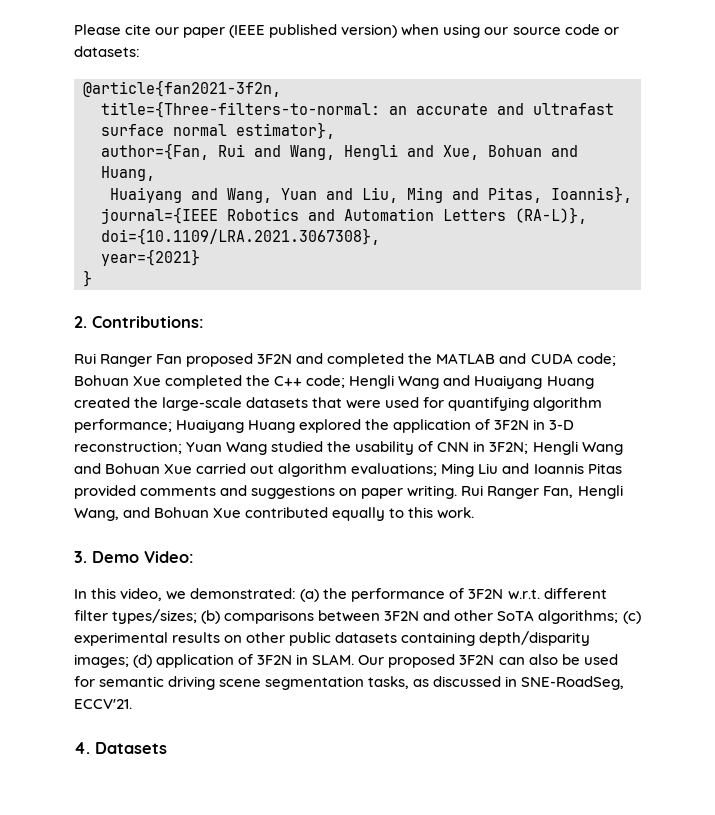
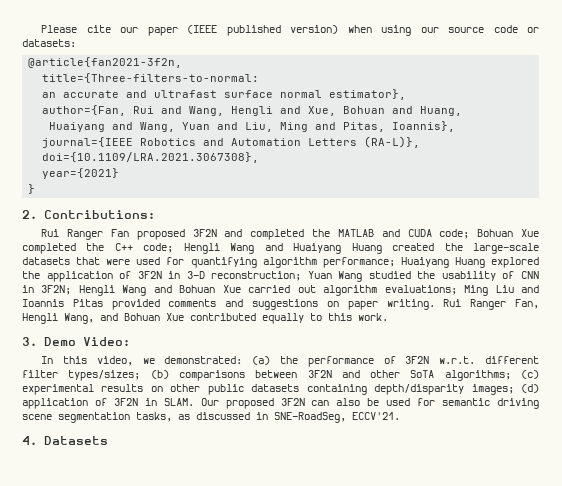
- title={Three-filters-to-normal: an accurate and ultrafast surface normal estimator},
+ title={Three-filters-to-normal:
+ an accurate and ultrafast surface normal estimator},

